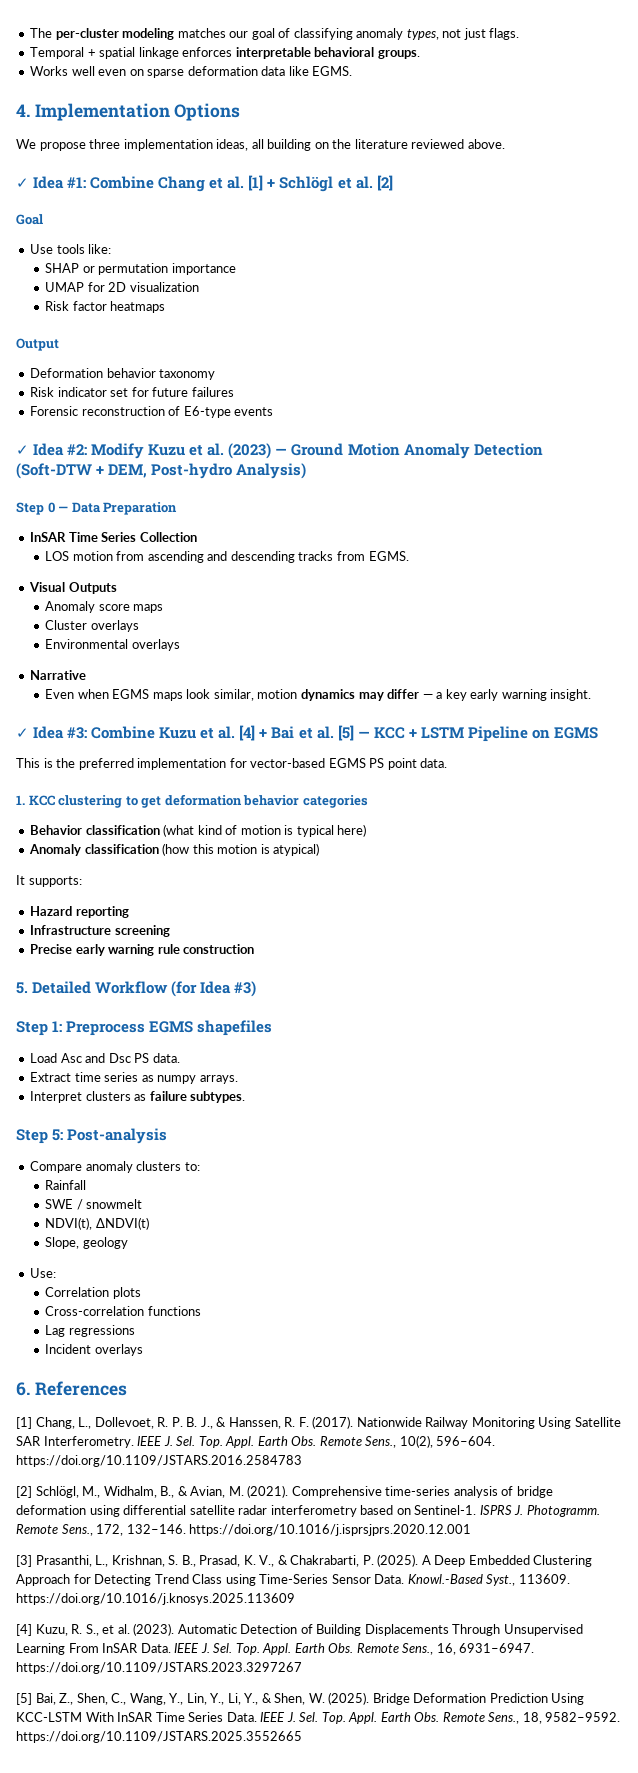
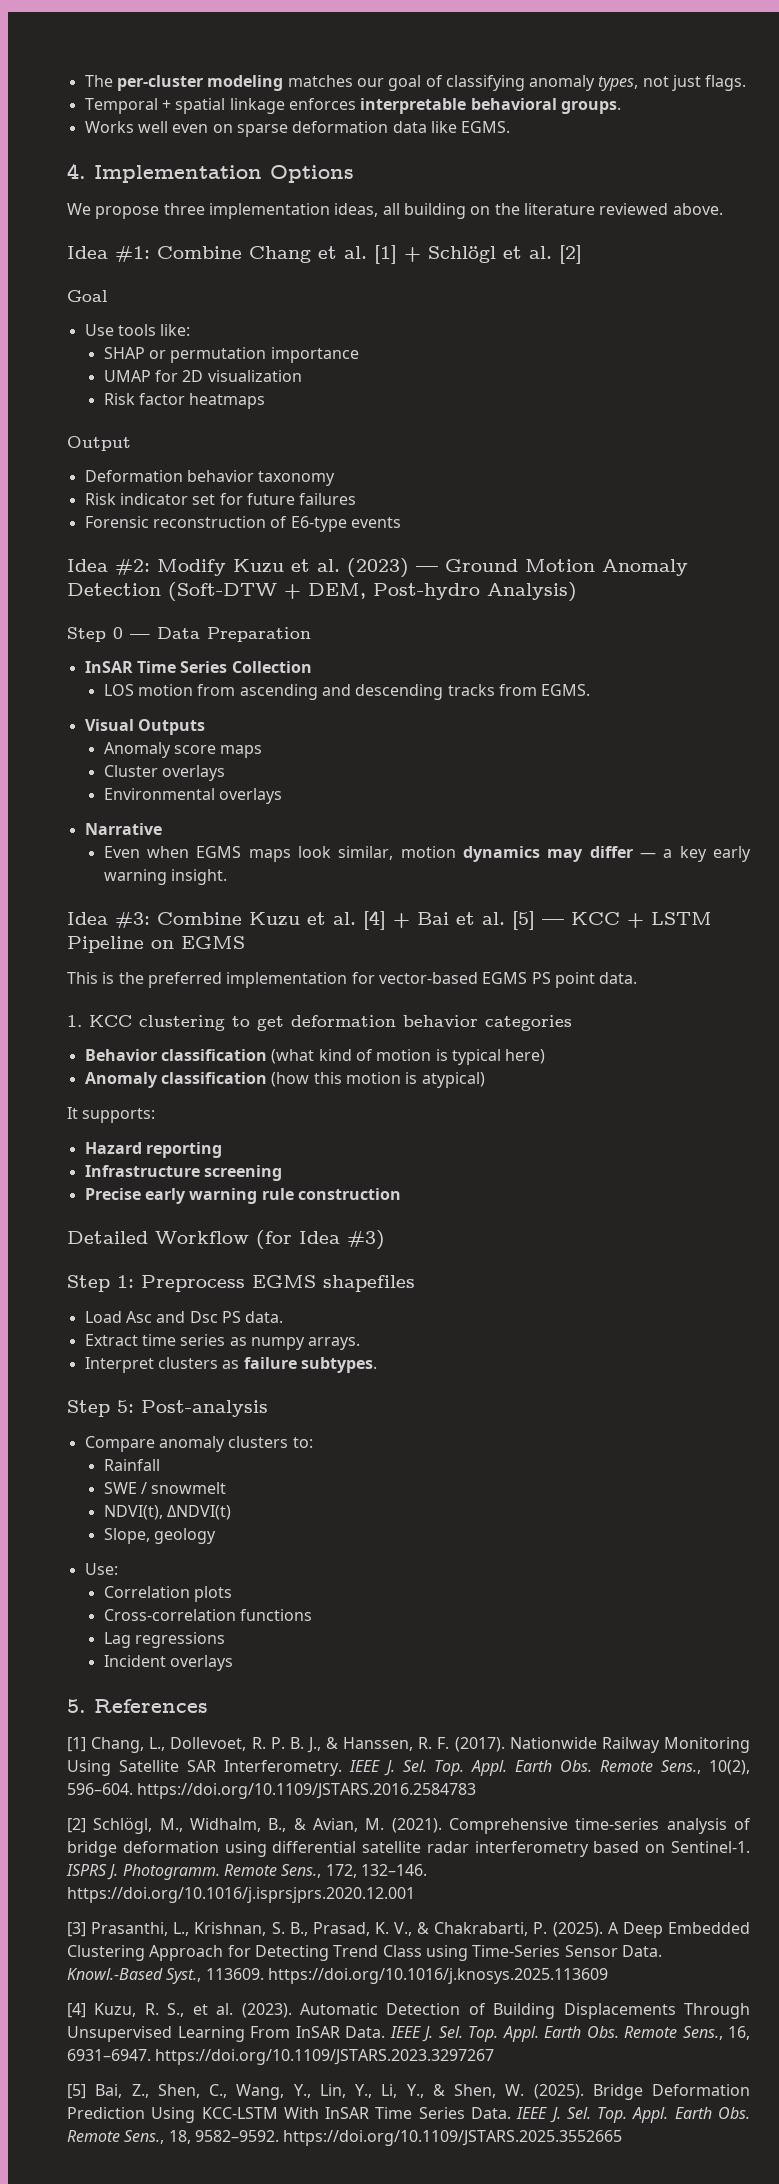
- ✓ Idea #1: Combine Chang et al. [1] + Schlögl et al. [2]
+ Idea #1: Combine Chang et al. [1] + Schlögl et al. [2]
- ✓ Idea #2: Modify Kuzu et al. (2023) — Ground Motion Anomaly Detection (Soft-DTW + DEM, Post-hydro Analysis)
+ Idea #2: Modify Kuzu et al. (2023) — Ground Motion Anomaly Detection (Soft-DTW + DEM, Post-hydro Analysis)
- ✓ Idea #3: Combine Kuzu et al. [4] + Bai et al. [5] — KCC + LSTM Pipeline on EGMS
+ Idea #3: Combine Kuzu et al. [4] + Bai et al. [5] — KCC + LSTM Pipeline on EGMS
- 5. Detailed Workflow (for Idea #3)
+ Detailed Workflow (for Idea #3)
- 6. References
+ 5. References

